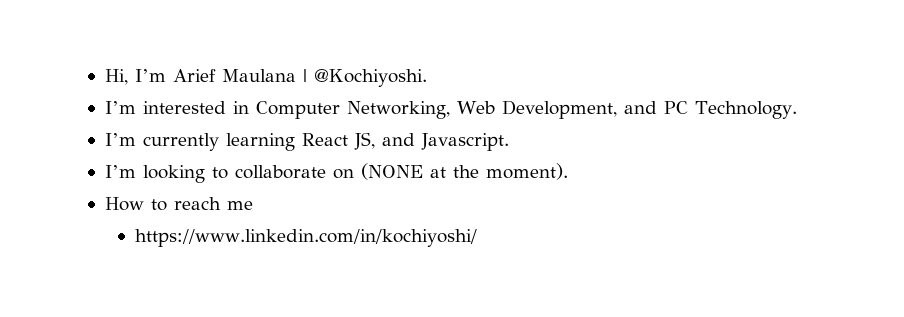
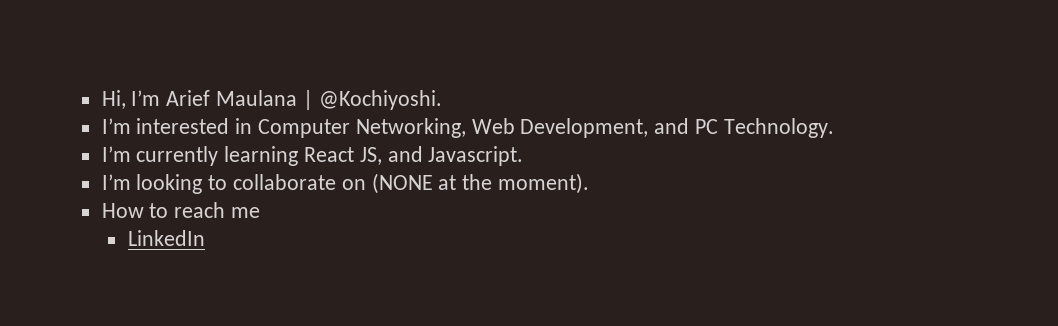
- https://www.linkedin.com/in/kochiyoshi/
+ LinkedIn

